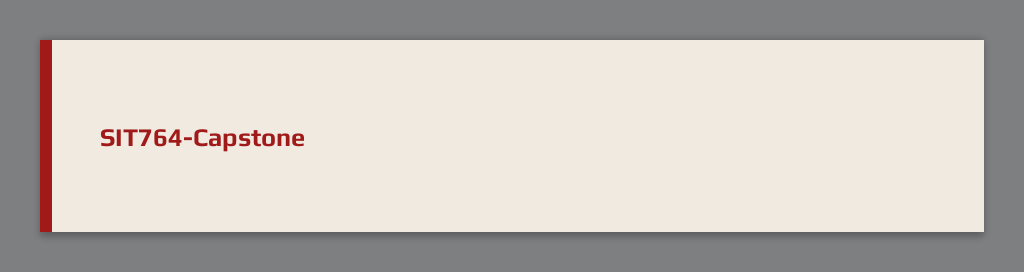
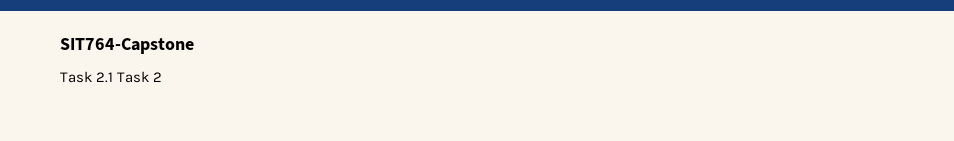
+ Task 2.1 Task 2

